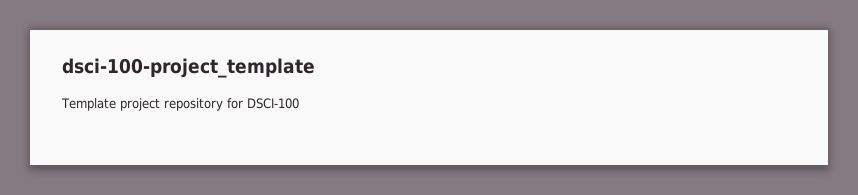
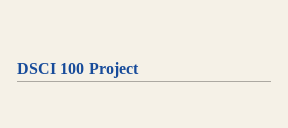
- dsci-100-project_template
- Template project repository for DSCI-100
+ DSCI 100 Project

